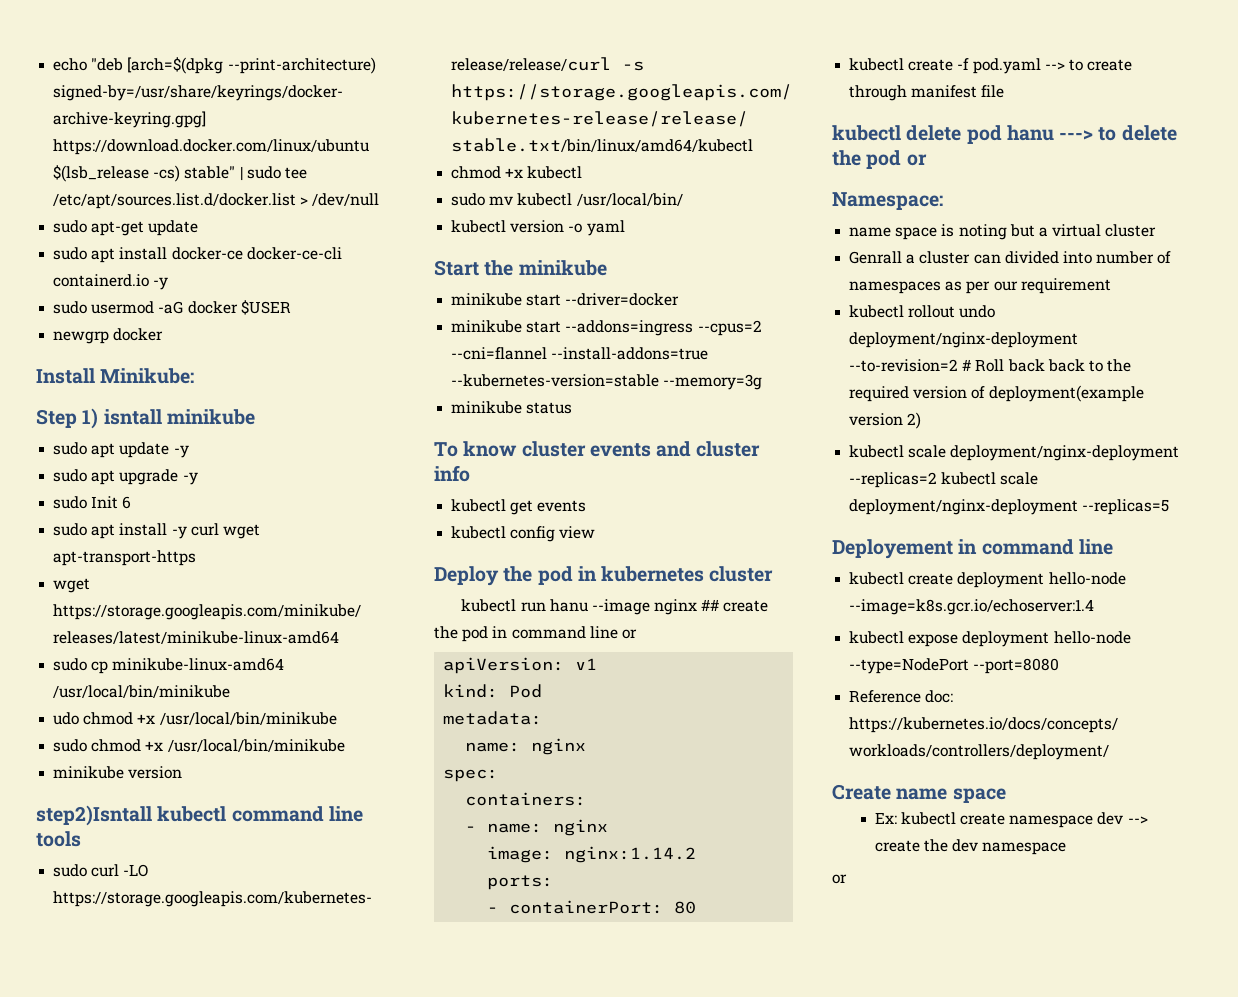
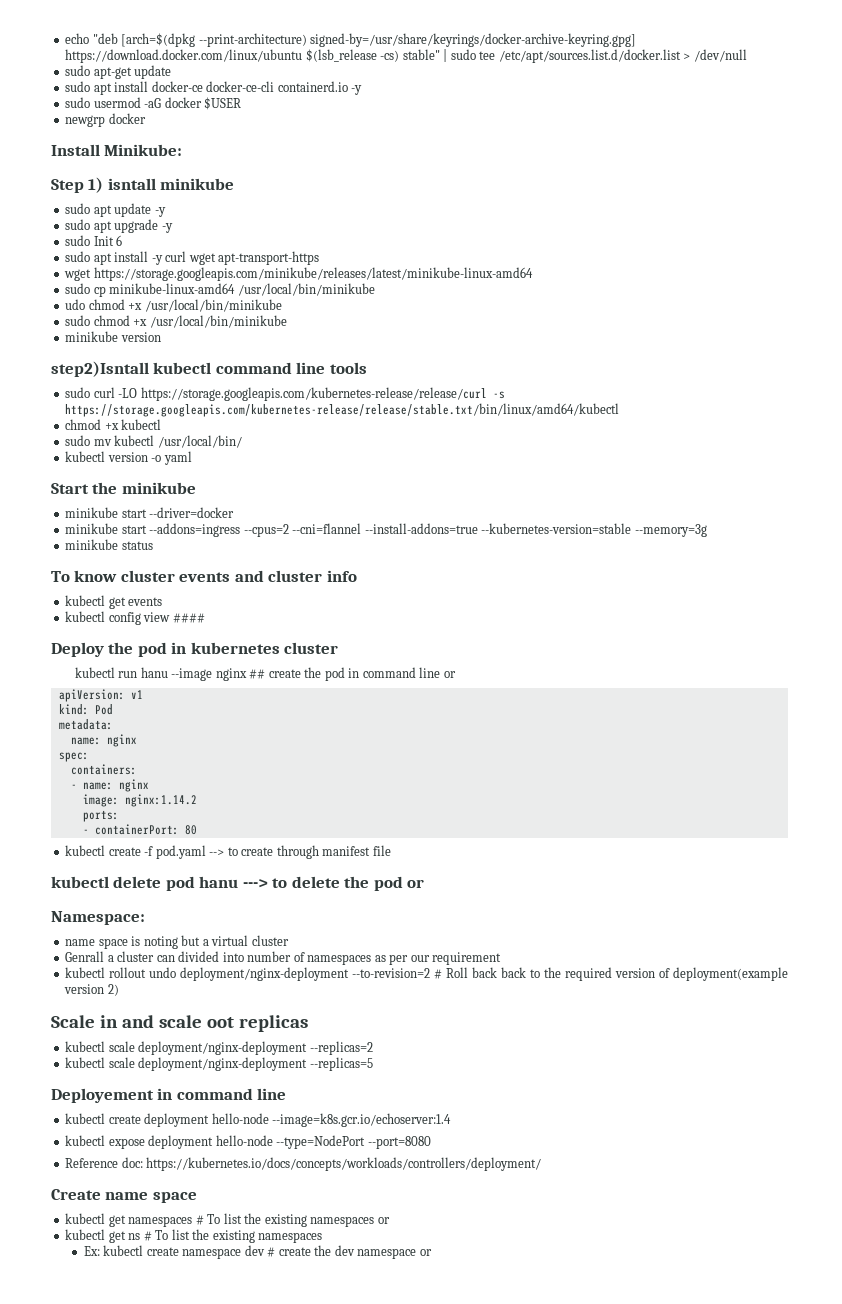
- kubectl config view
+ kubectl config view ####
+ Scale in and scale oot replicas
- kubectl scale deployment/nginx-deployment --replicas=2 kubectl scale deployment/nginx-deployment --replicas=5
+ kubectl scale deployment/nginx-deployment --replicas=2
+ kubectl scale deployment/nginx-deployment --replicas=5
+ kubectl get namespaces # To list the existing namespaces or
+ kubectl get ns # To list the existing namespaces
- Ex: kubectl create namespace dev --> create the dev namespace
- or
+ Ex: kubectl create namespace dev # create the dev namespace or

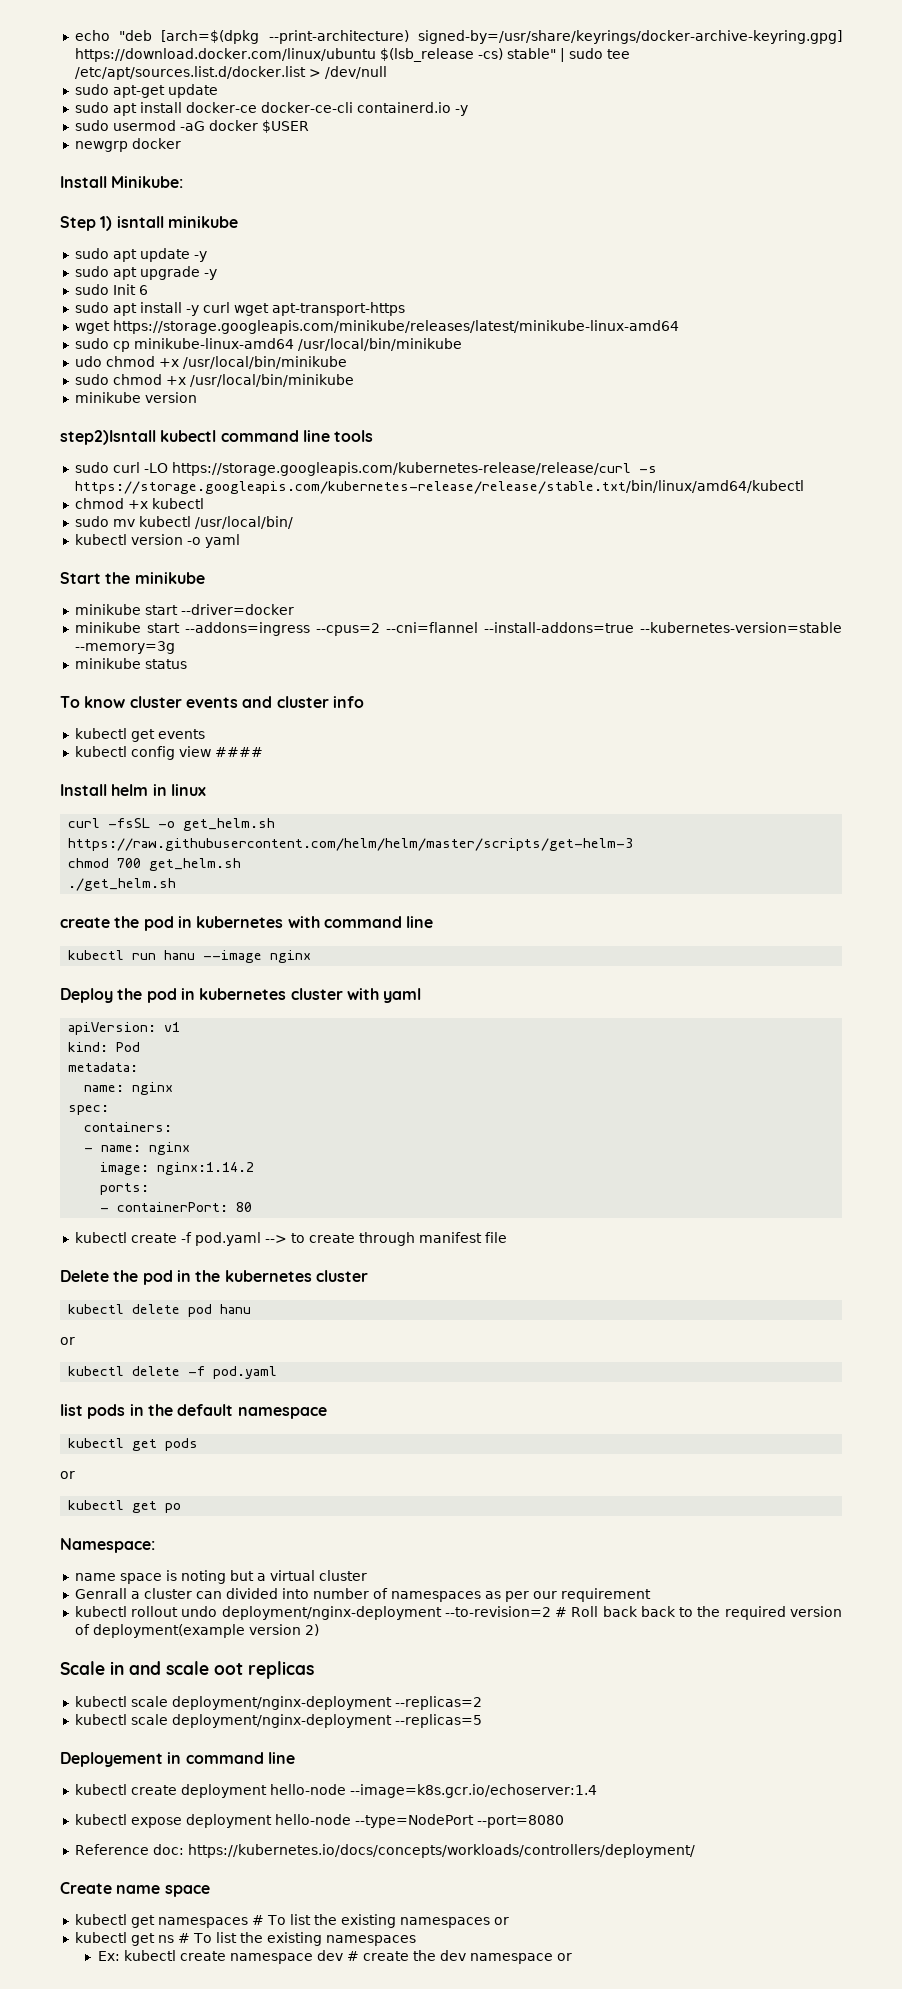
+ Install helm in linux
+ curl -fsSL -o get_helm.sh https://raw.githubusercontent.com/helm/helm/master/scripts/get-helm-3
+ chmod 700 get_helm.sh
+ ./get_helm.sh
+ create the pod in kubernetes with command line
+ kubectl run hanu --image nginx
- Deploy the pod in kubernetes cluster
- kubectl run hanu --image nginx ## create the pod in command line or
+ Deploy the pod in kubernetes cluster with yaml
- kubectl delete pod hanu ---> to delete the pod or
+ Delete the pod in the kubernetes cluster
+ kubectl delete pod hanu
+ or
+ kubectl delete -f pod.yaml
+ list pods in the default namespace
+ kubectl get pods
+ or
+ kubectl get po

